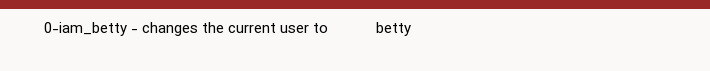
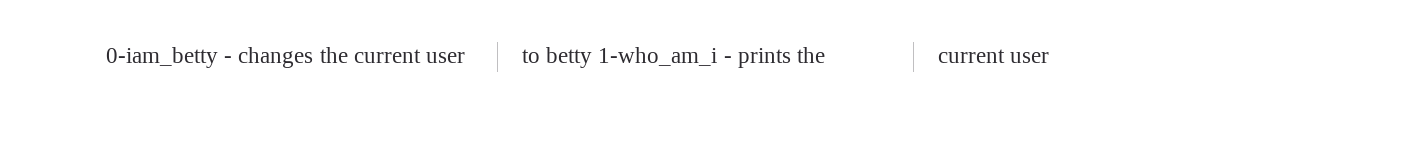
- 0-iam_betty - changes the current user to betty
+ 0-iam_betty - changes the current user to betty 1-who_am_i - prints the current user

